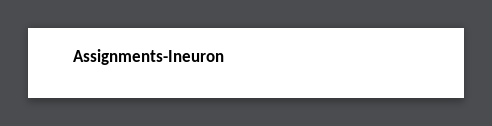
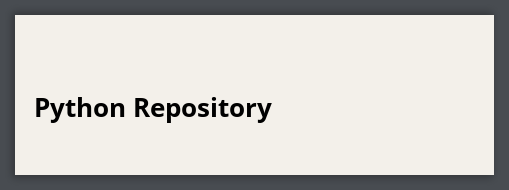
- Assignments-Ineuron
+ Python Repository

